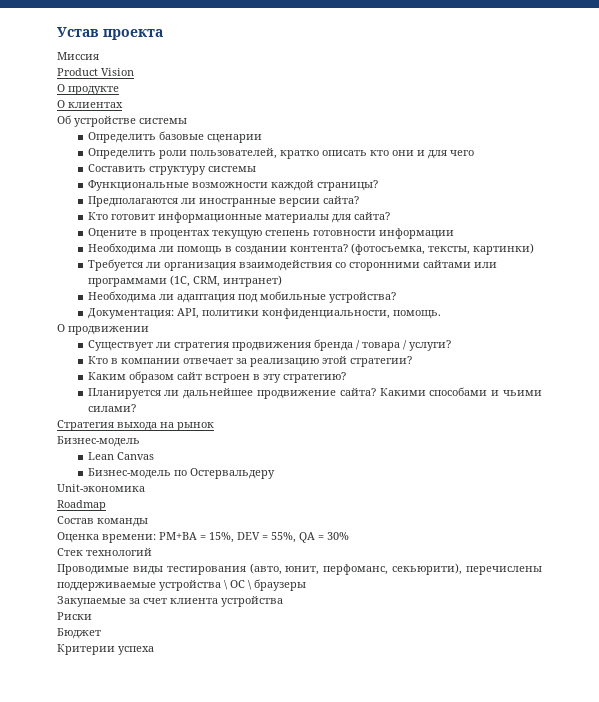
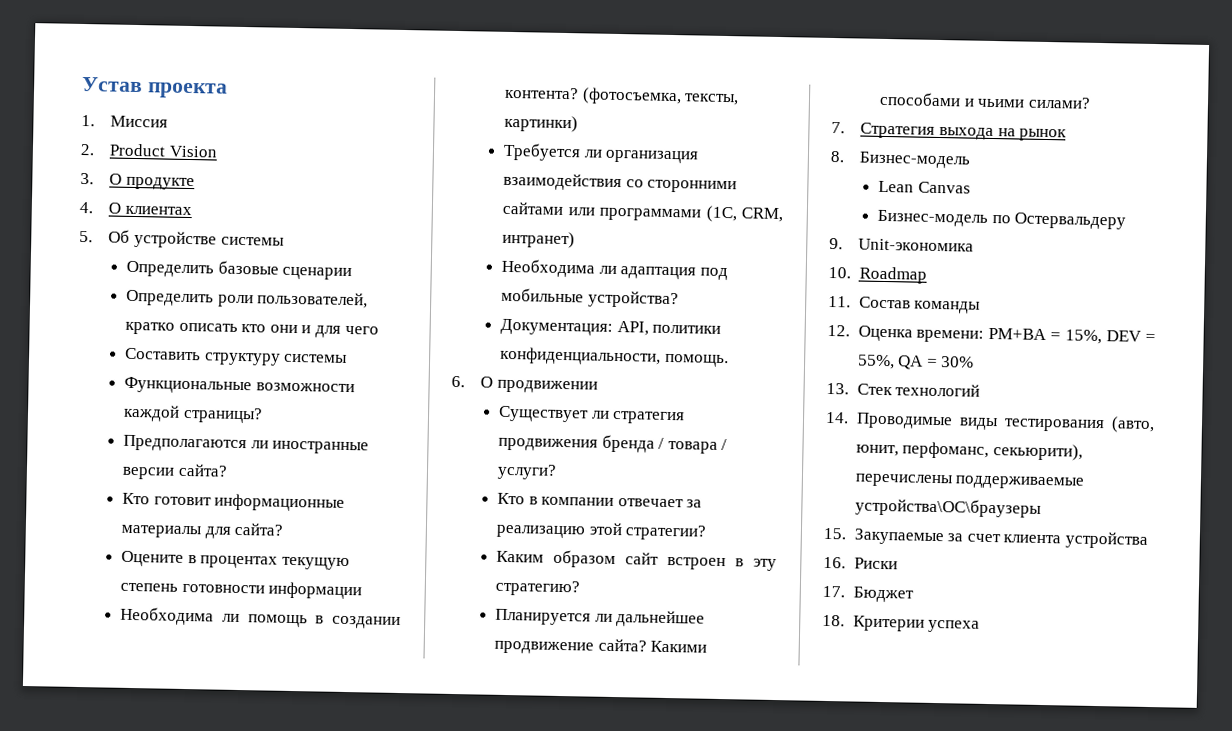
- Миссия
+ 1. Миссия
- Product Vision
+ 2. Product Vision
- О продукте
+ 3. О продукте
- О клиентах
+ 4. О клиентах
- Об устройстве системы
+ 5. Об устройстве системы
- О продвижении
+ 6. О продвижении
- Стратегия выхода на рынок
- Бизнес-модель
+ 7. Стратегия выхода на рынок
+ 8. Бизнес-модель
- Unit-экономика
+ 9. Unit-экономика
- Roadmap
+ 10. Roadmap
- Состав команды
+ 11. Состав команды
- Оценка времени: PM+BA = 15%, DEV = 55%, QA = 30%
+ 12. Оценка времени: PM+BA = 15%, DEV = 55%, QA = 30%
- Стек технологий
+ 13. Стек технологий
- Проводимые виды тестирования (авто, юнит, перфоманс, секьюрити), перечислены поддерживаемые устройства \ ОС \ браузеры
- Закупаемые за счет клиента устройства
+ 14. Проводимые виды тестирования (авто, юнит, перфоманс, секьюрити), перечислены поддерживаемые устройства\ОС\браузеры
+ 15. Закупаемые за счет клиента устройства
- Риски
+ 16. Риски
- Бюджет
+ 17. Бюджет
- Критерии успеха
+ 18. Критерии успеха

